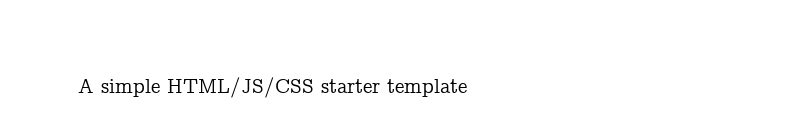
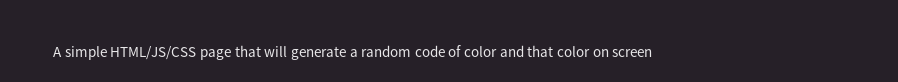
- A simple HTML/JS/CSS starter template
+ A simple HTML/JS/CSS page that will generate a random code of color and that color on screen

